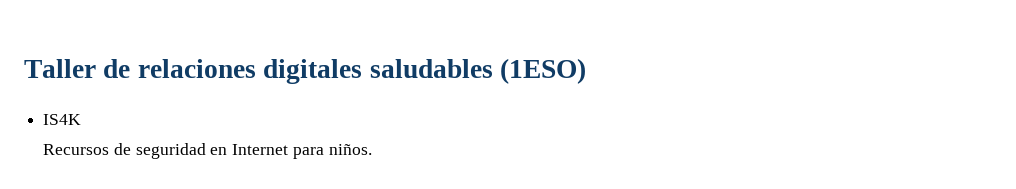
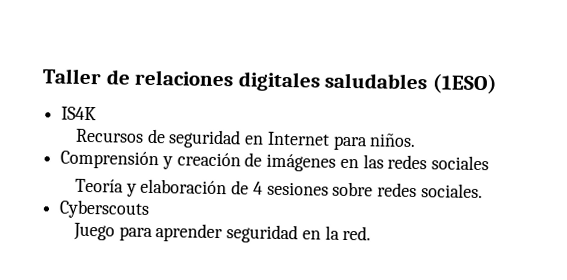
+ Comprensión y creación de imágenes en las redes sociales
+ Teoría y elaboración de 4 sesiones sobre redes sociales.
+ Cyberscouts
+ Juego para aprender seguridad en la red.

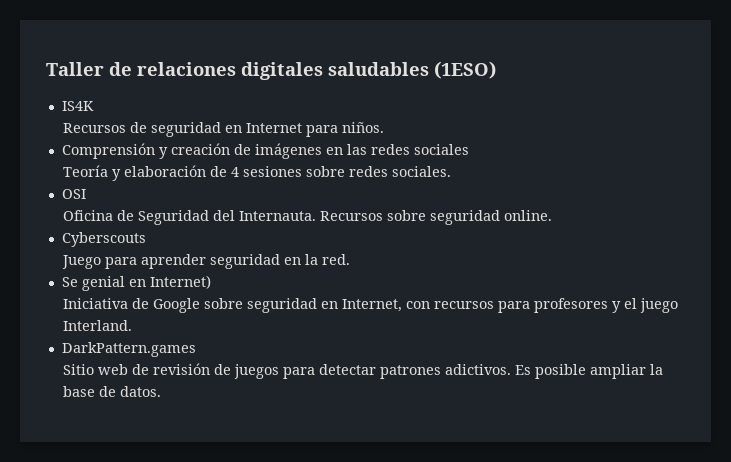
+ OSI
+ Oficina de Seguridad del Internauta. Recursos sobre seguridad online.
+ Se genial en Internet)
+ Iniciativa de Google sobre seguridad en Internet, con recursos para profesores y el juego Interland.
+ DarkPattern.games
+ Sitio web de revisión de juegos para detectar patrones adictivos. Es posible ampliar la base de datos.

